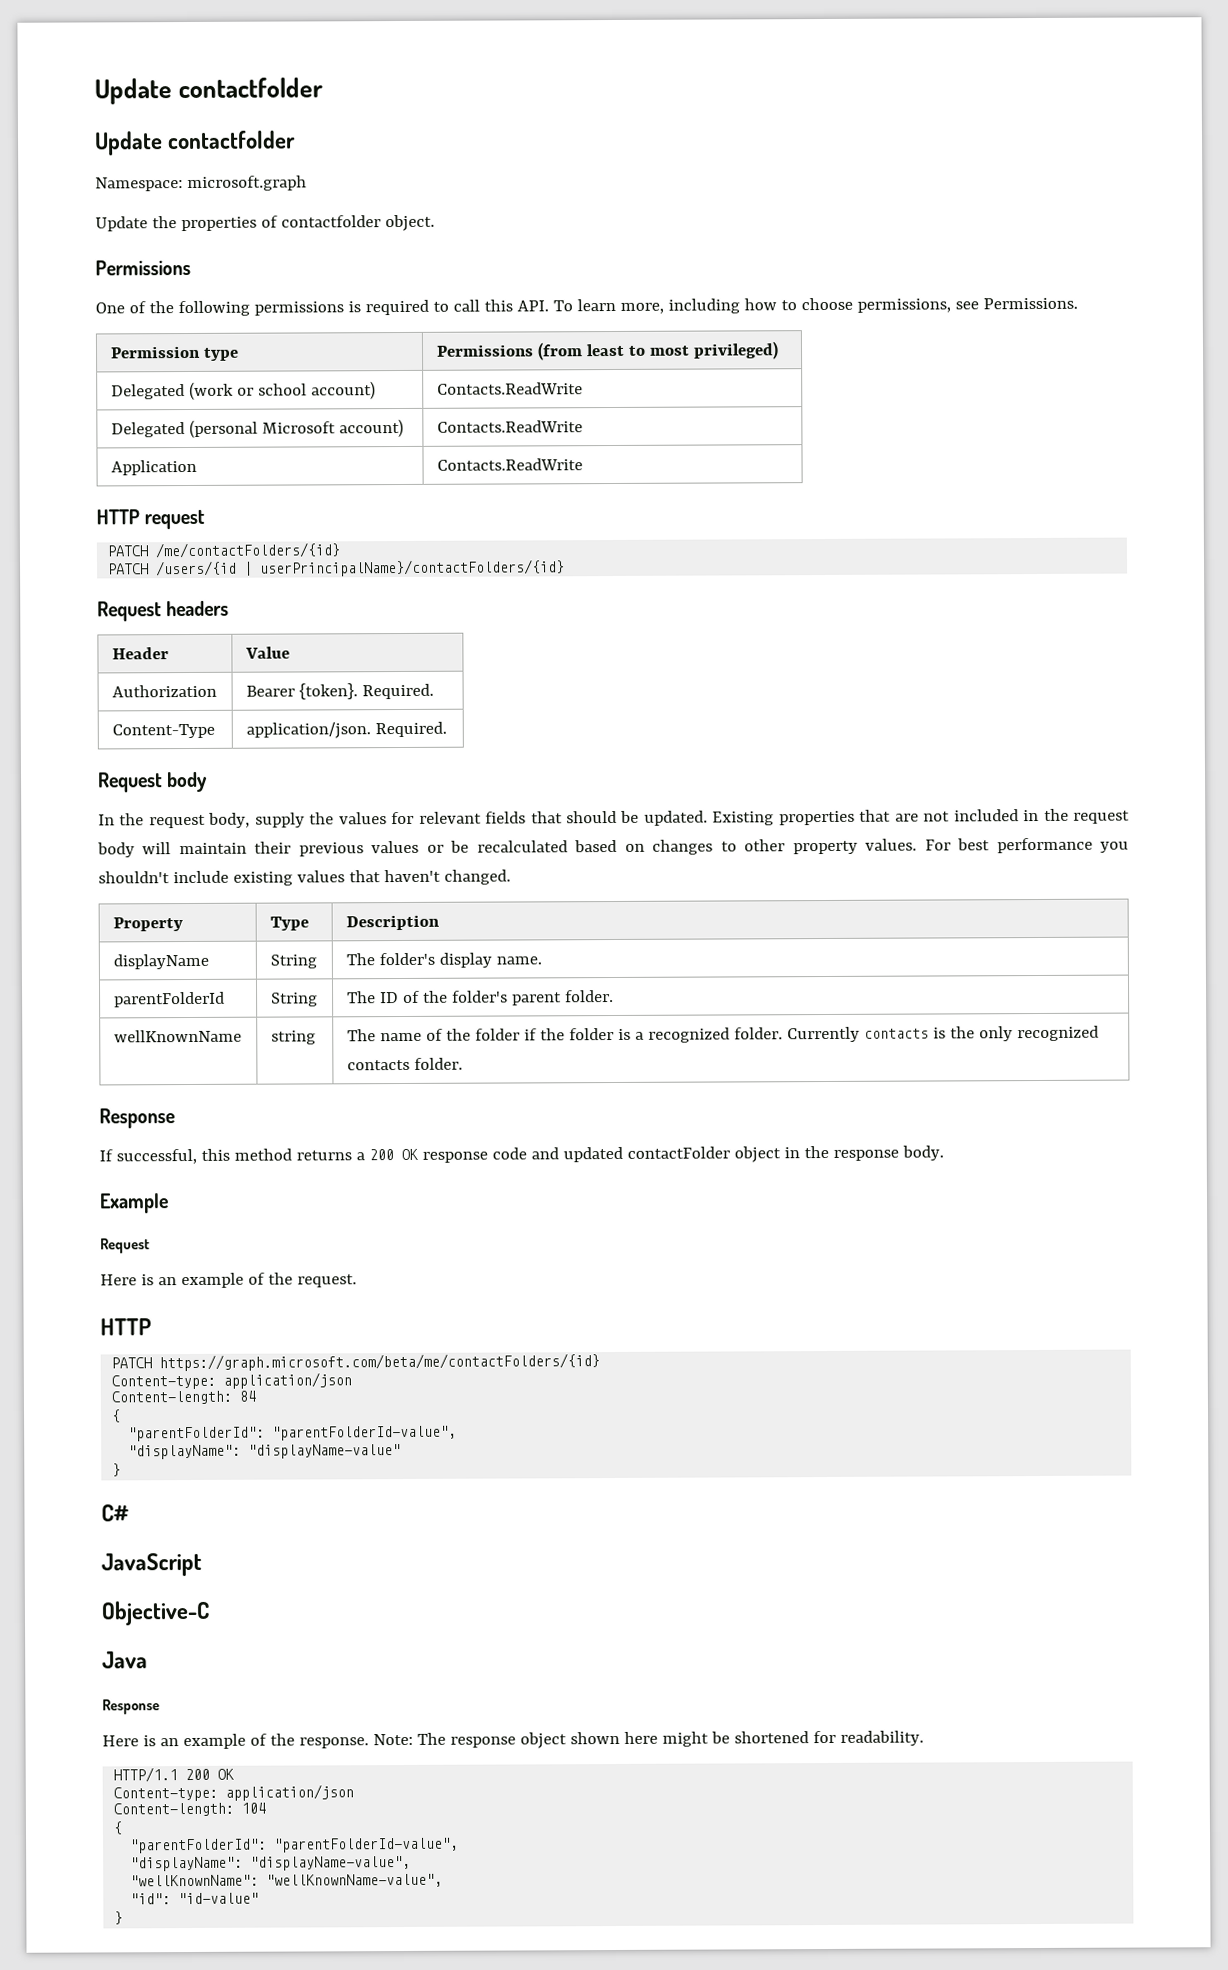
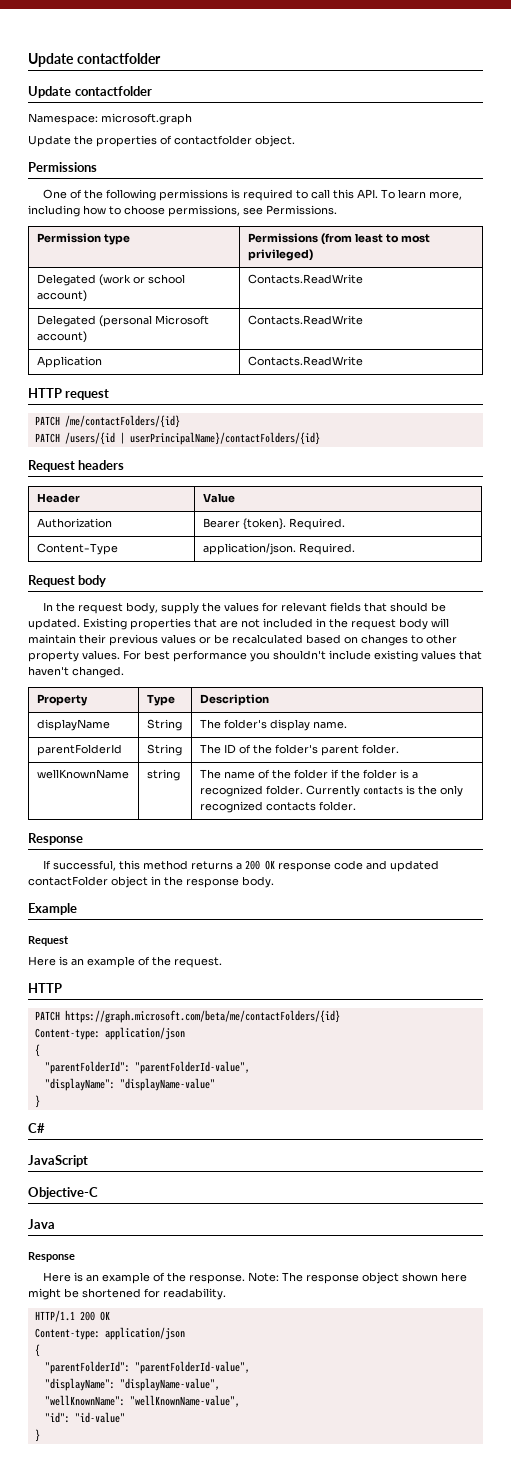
- Content-length: 84
- Content-length: 104

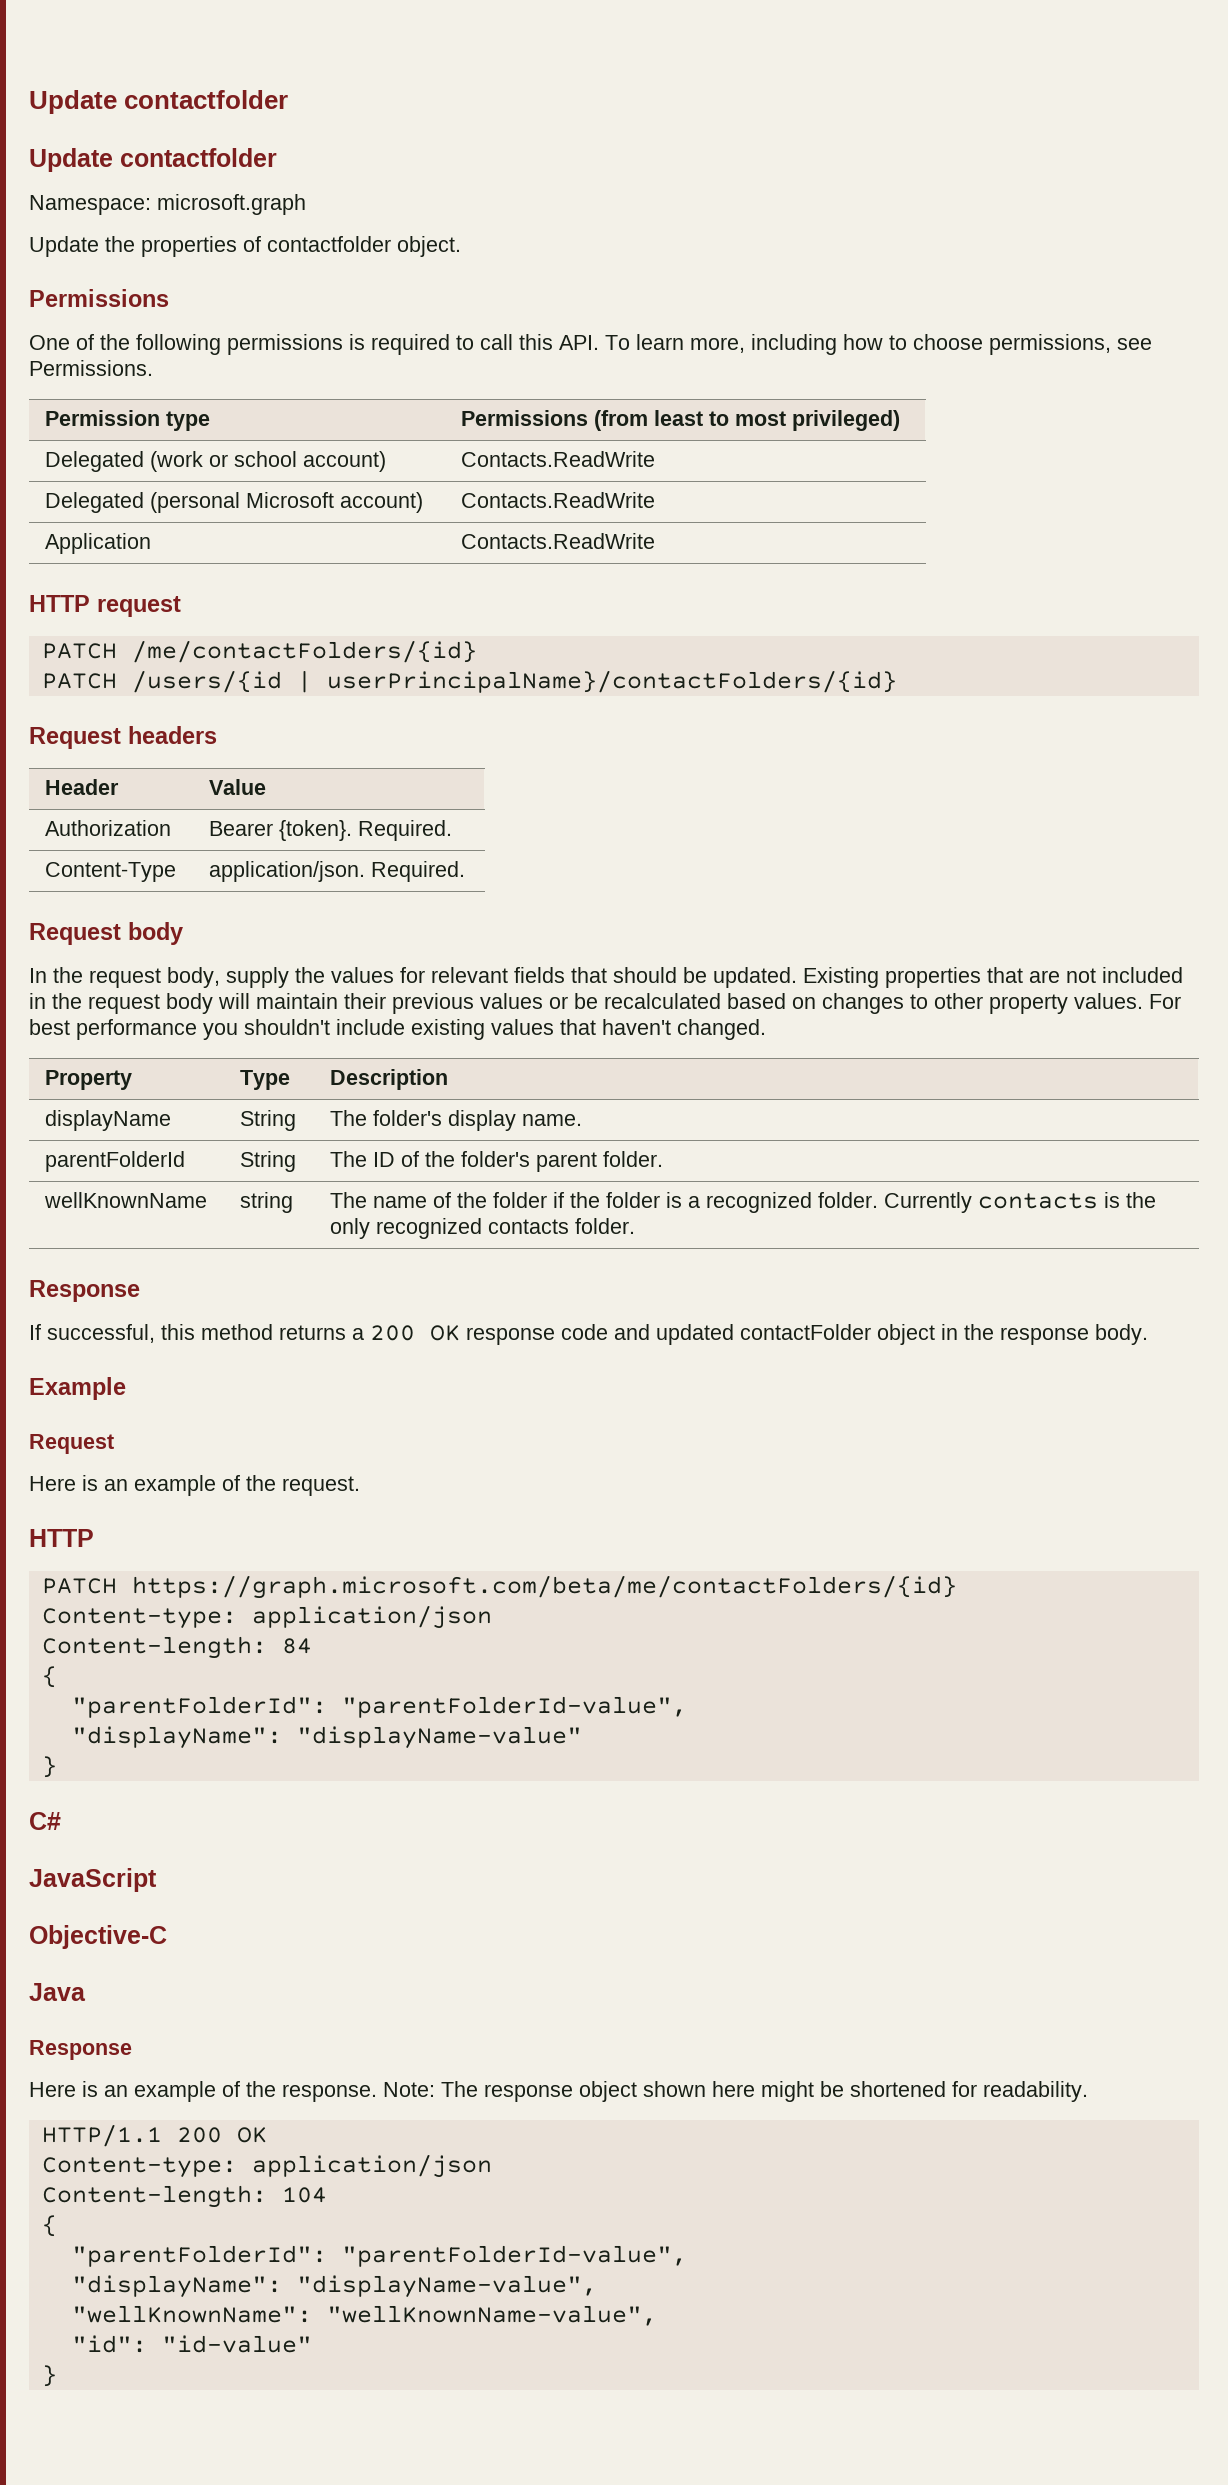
+ Content-length: 84
+ Content-length: 104

